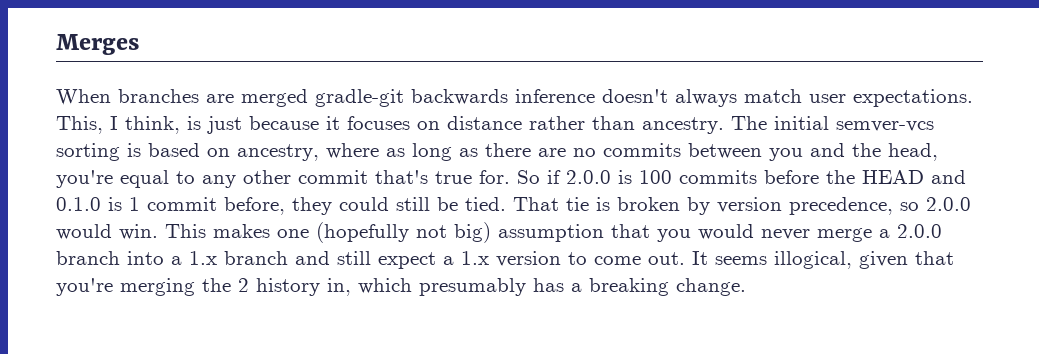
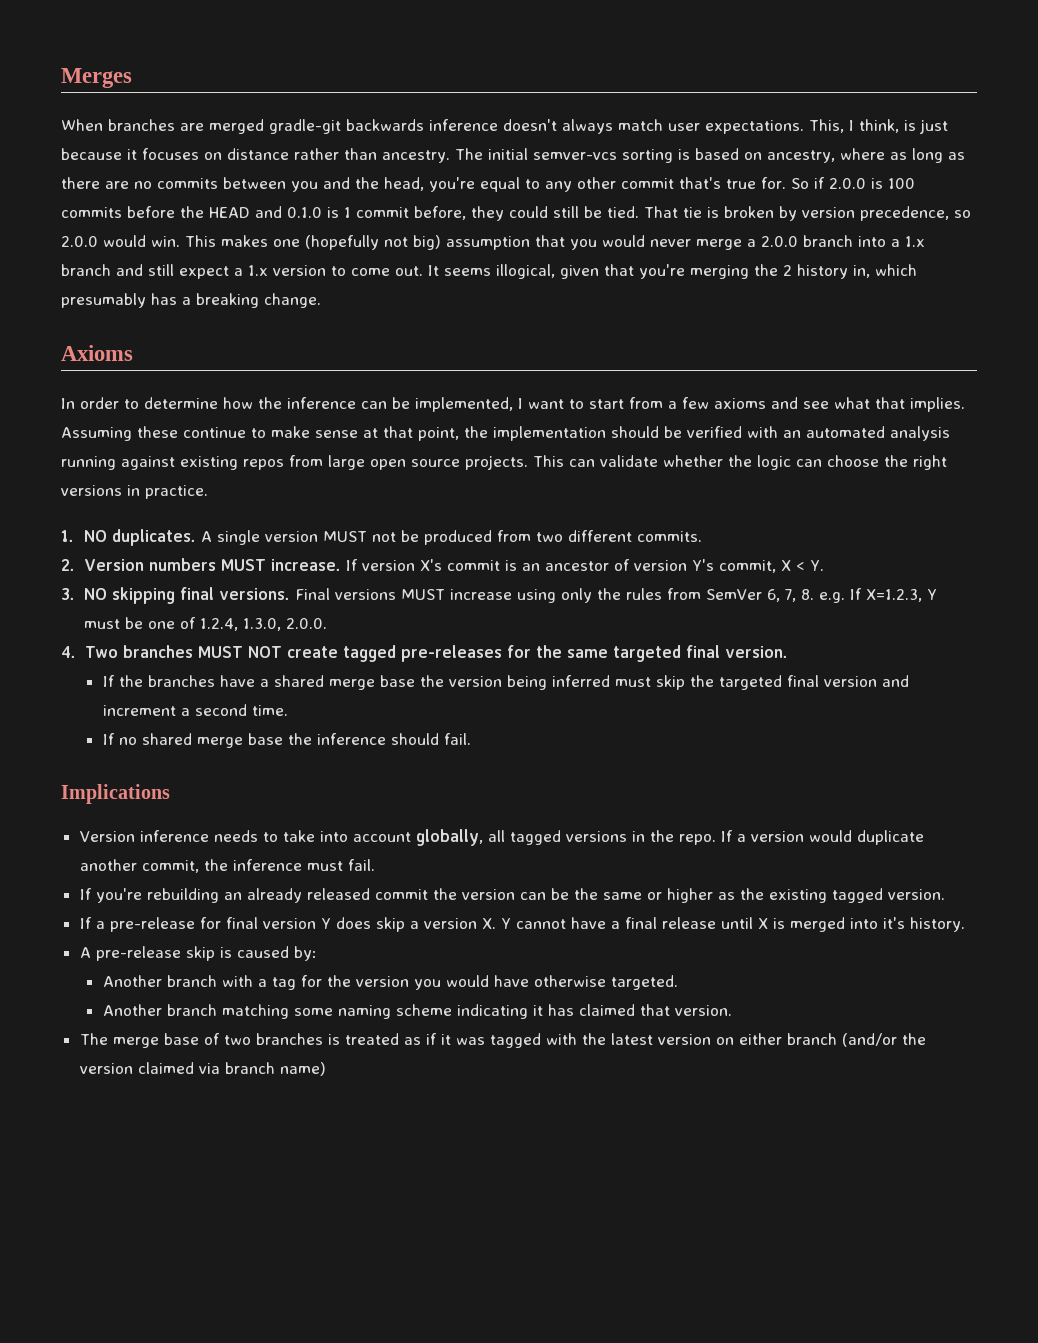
+ Axioms
+ In order to determine how the inference can be implemented, I want to start from a few axioms and see what that implies. Assuming these continue to make sense at that point, the implementation should be verified with an automated analysis running against existing repos from large open source projects. This can validate whether the logic can choose the right versions in practice.
+ 1. NO duplicates. A single version MUST not be produced from two different commits.
+ 2. Version numbers MUST increase. If version X's commit is an ancestor of version Y's commit, X < Y.
+ 3. NO skipping final versions. Final versions MUST increase using only the rules from SemVer 6, 7, 8. e.g. If X=1.2.3, Y must be one of 1.2.4, 1.3.0, 2.0.0.
+ 4. Two branches MUST NOT create tagged pre-releases for the same targeted final version.
+ If the branches have a shared merge base the version being inferred must skip the targeted final version and increment a second time.
+ If no shared merge base the inference should fail.
+ Implications
+ Version inference needs to take into account globally, all tagged versions in the repo. If a version would duplicate another commit, the inference must fail.
+ If you're rebuilding an already released commit the version can be the same or higher as the existing tagged version.
+ If a pre-release for final version Y does skip a version X. Y cannot have a final release until X is merged into it's history.
+ A pre-release skip is caused by:
+ Another branch with a tag for the version you would have otherwise targeted.
+ Another branch matching some naming scheme indicating it has claimed that version.
+ The merge base of two branches is treated as if it was tagged with the latest version on either branch (and/or the version claimed via branch name)

